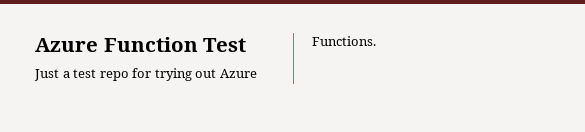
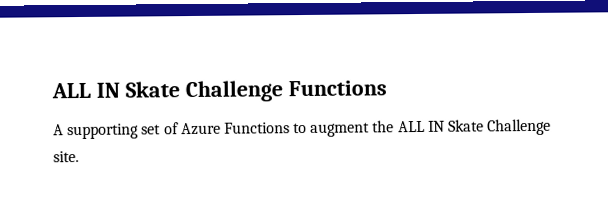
- Azure Function Test
- Just a test repo for trying out Azure Functions.
+ ALL IN Skate Challenge Functions
+ A supporting set of Azure Functions to augment the ALL IN Skate Challenge site.

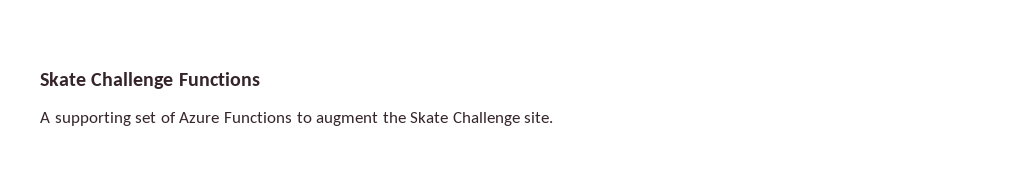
- ALL IN Skate Challenge Functions
+ Skate Challenge Functions
- A supporting set of Azure Functions to augment the ALL IN Skate Challenge site.
+ A supporting set of Azure Functions to augment the Skate Challenge site.

